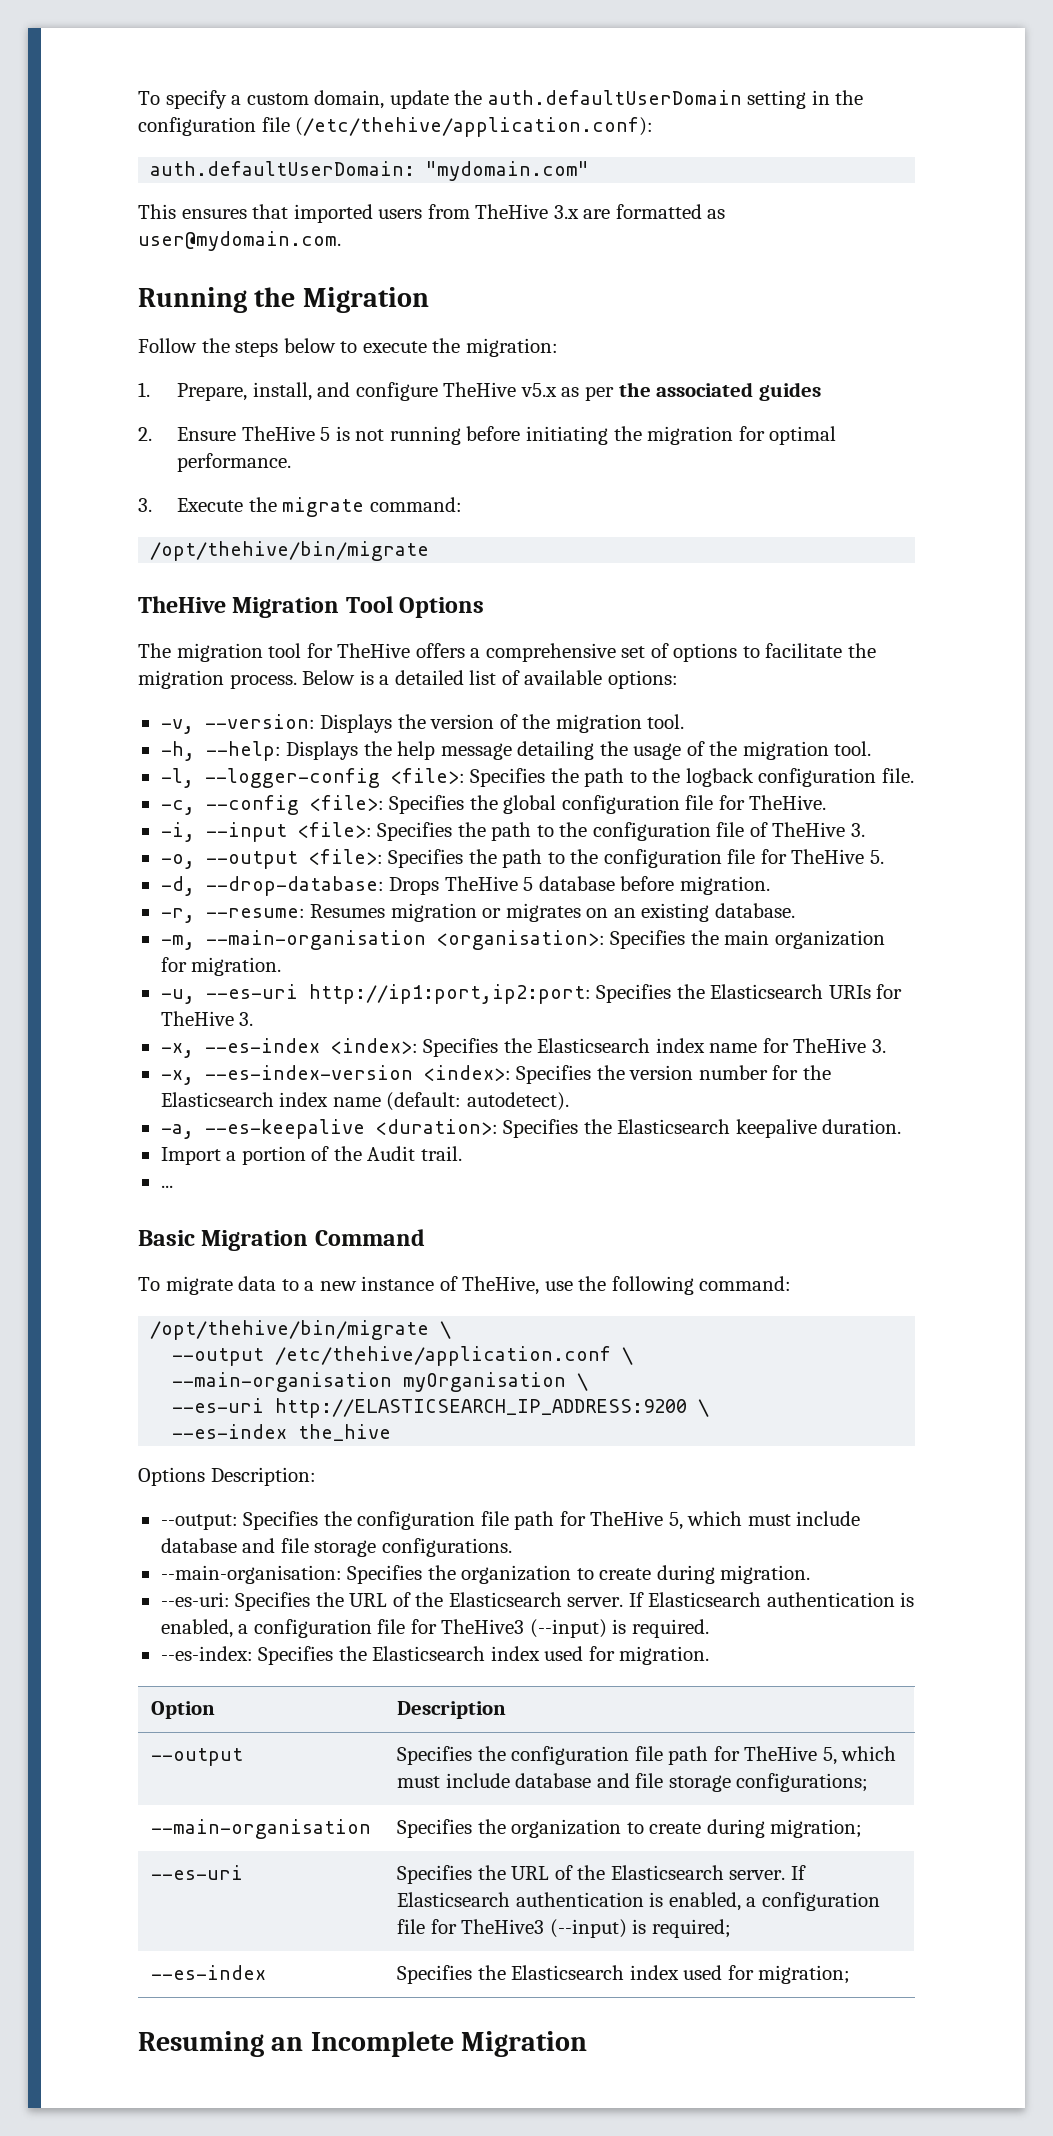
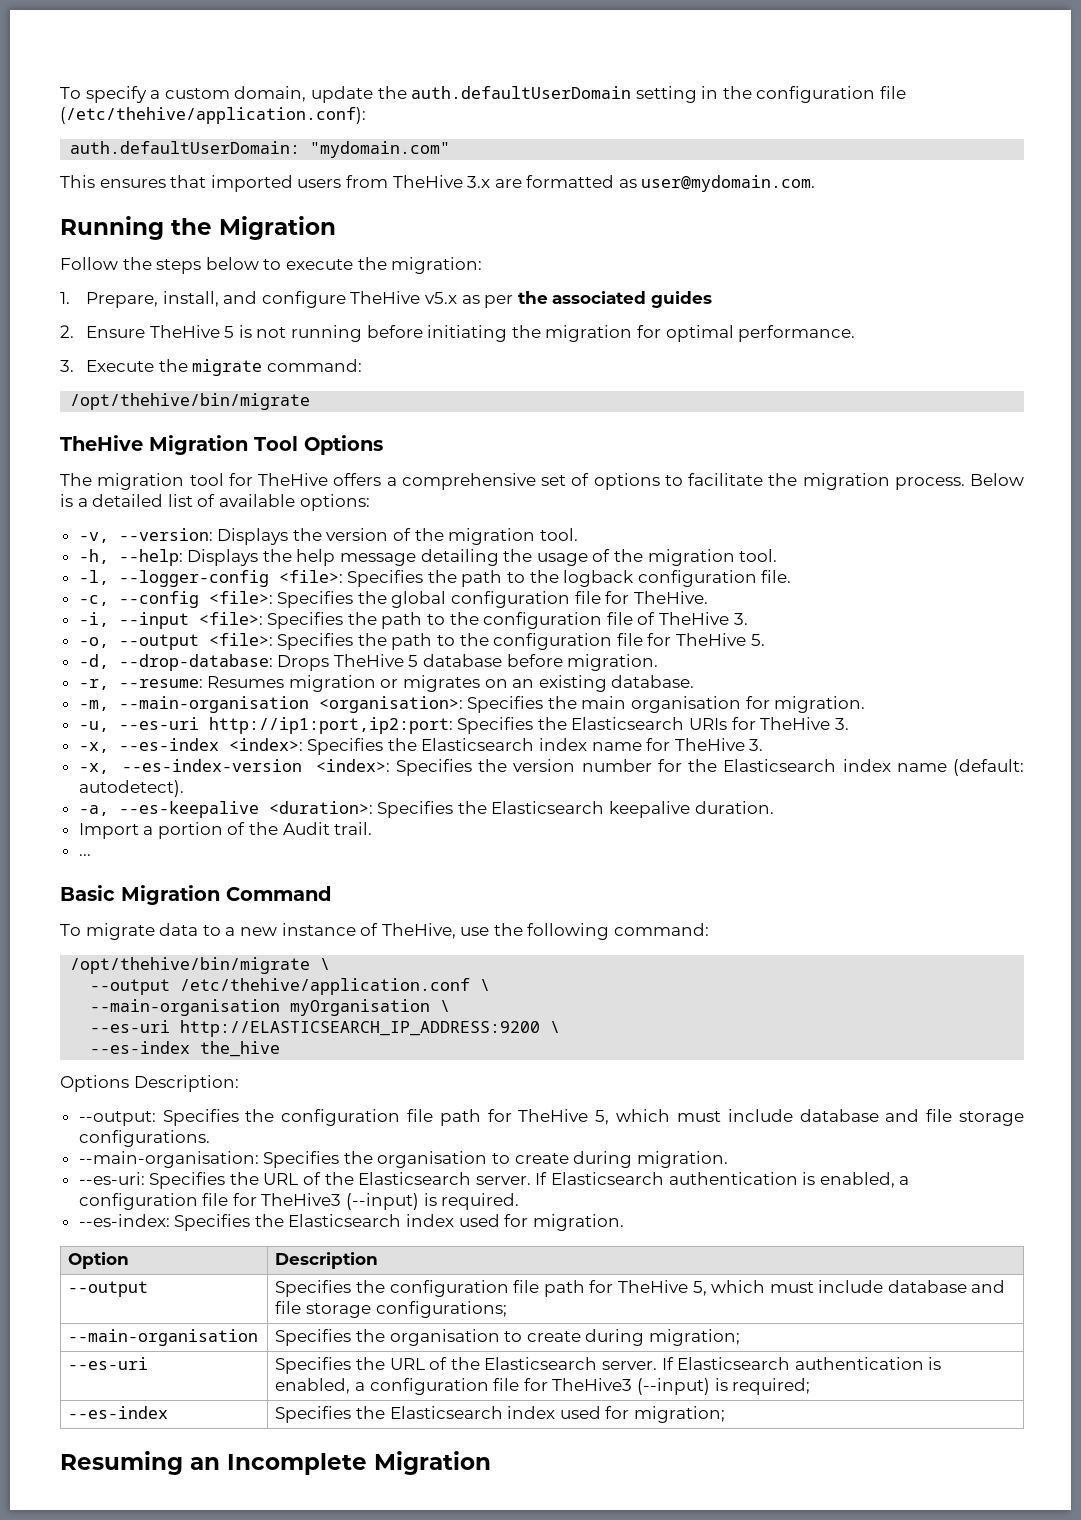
- -m, --main-organisation <organisation>: Specifies the main organization for migration.
+ -m, --main-organisation <organisation>: Specifies the main organisation for migration.
- --main-organisation: Specifies the organization to create during migration.
+ --main-organisation: Specifies the organisation to create during migration.
- --main-organisation | Specifies the organization to create during migration;
+ --main-organisation | Specifies the organisation to create during migration;

